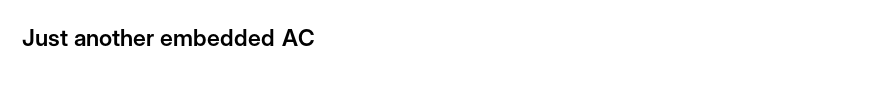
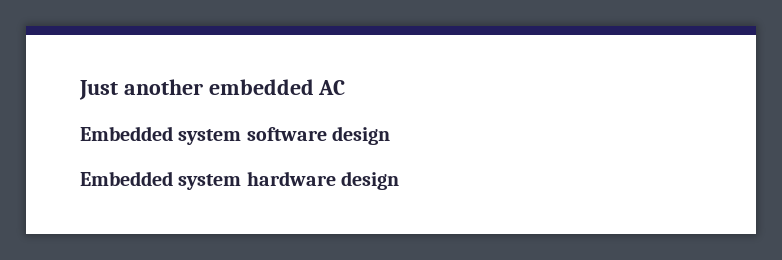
+ Embedded system software design
+ Embedded system hardware design

